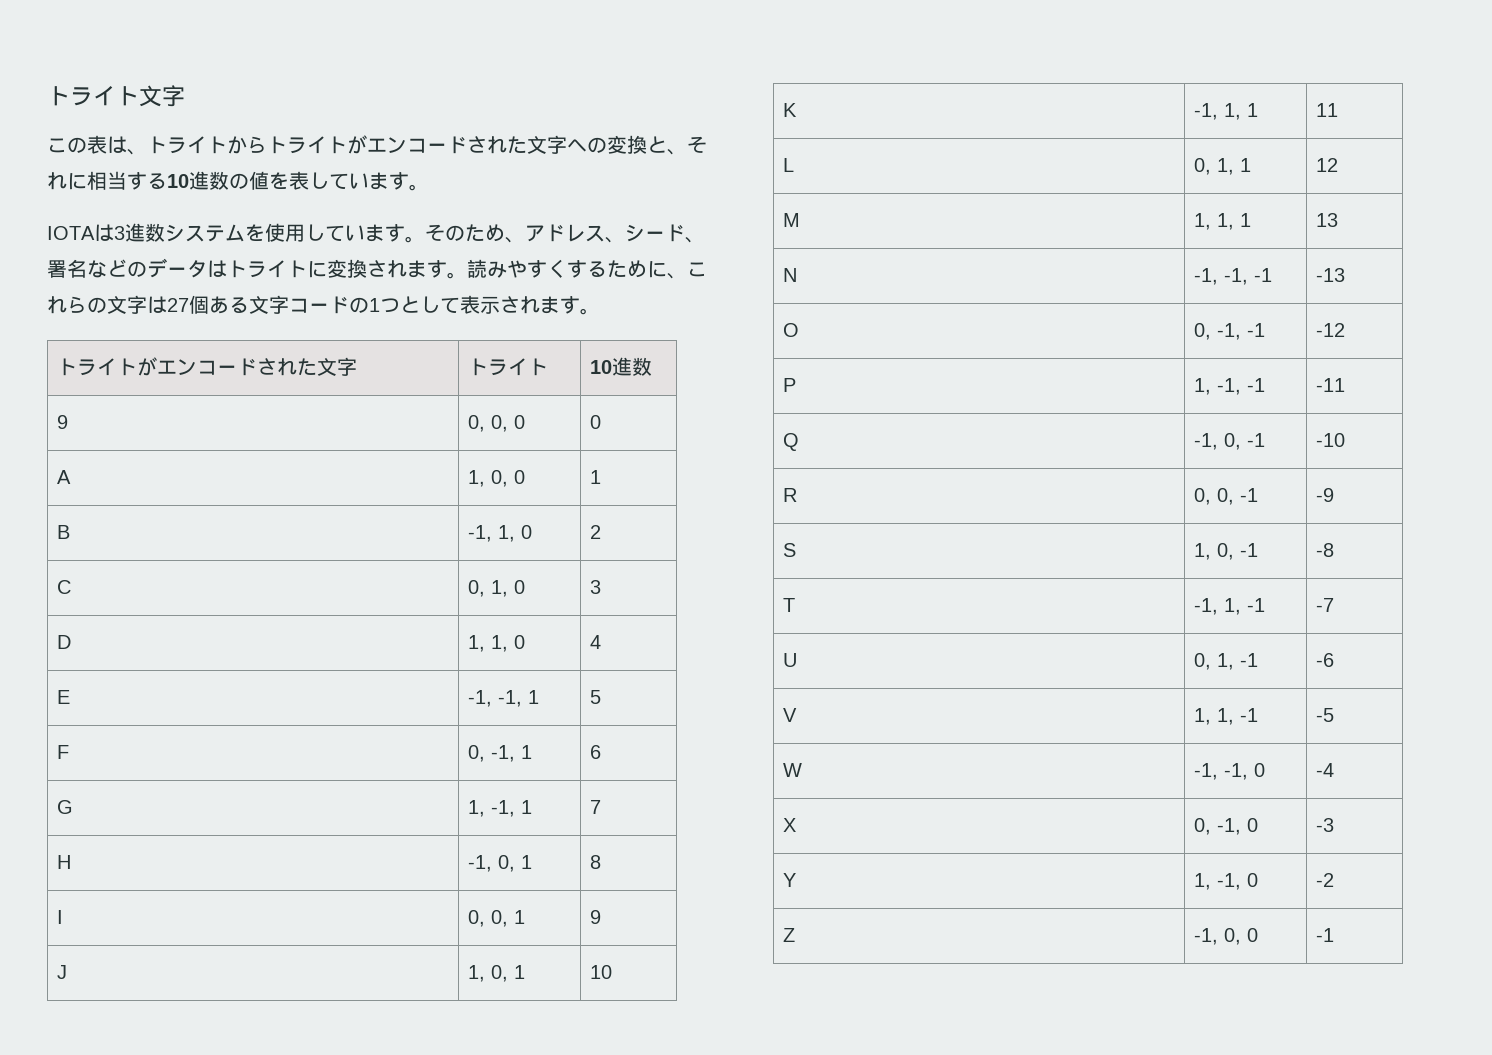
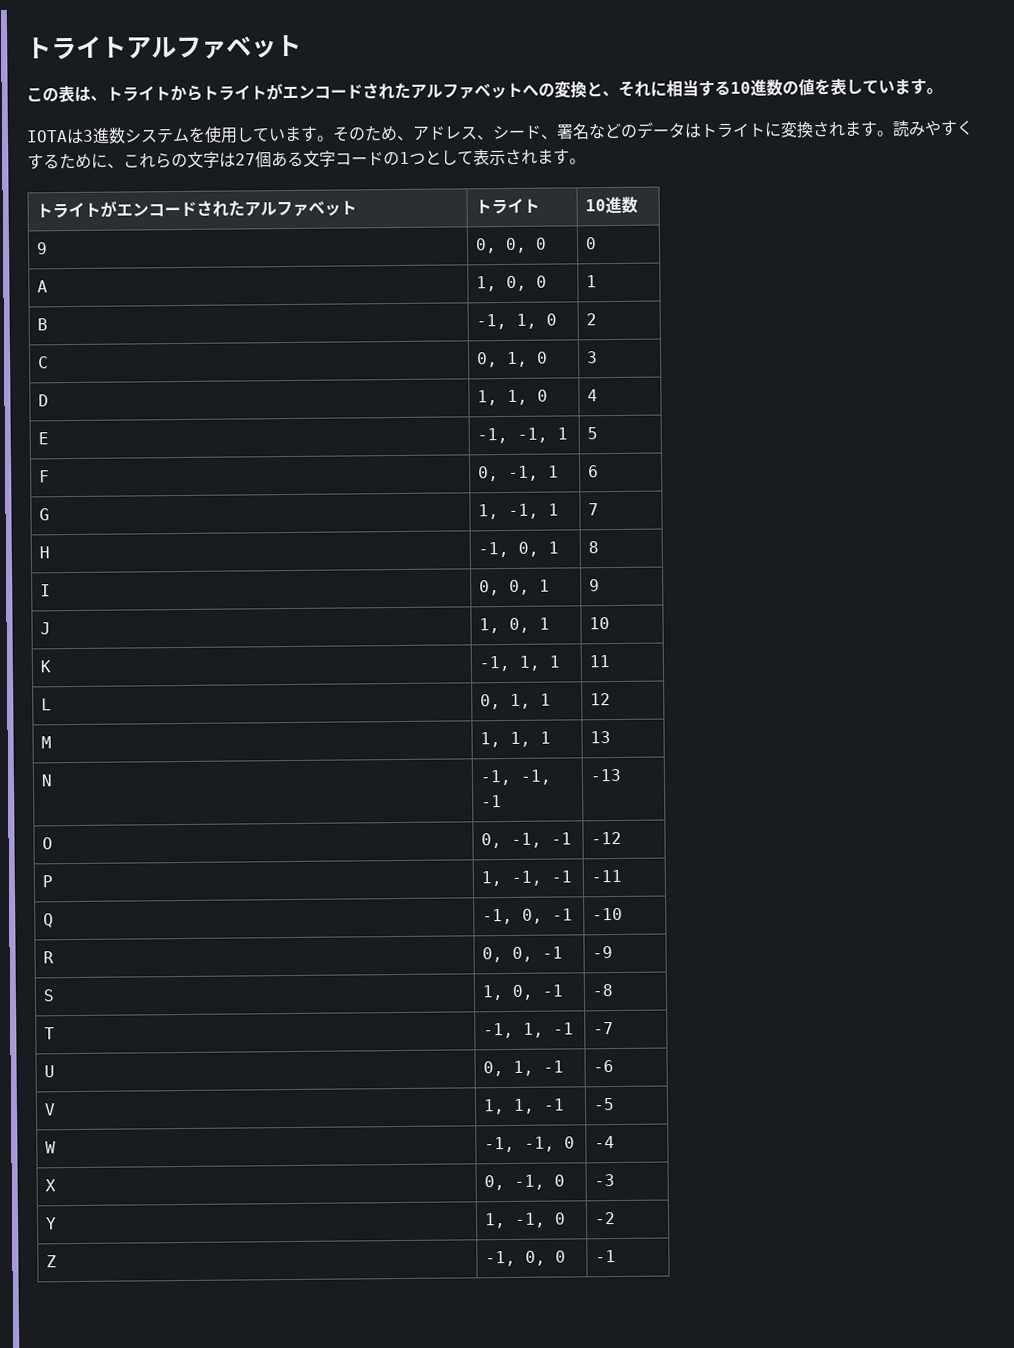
- トライト文字
+ トライトアルファベット
- この表は、トライトからトライトがエンコードされた文字への変換と、それに相当する10進数の値を表しています。
+ この表は、トライトからトライトがエンコードされたアルファベットへの変換と、それに相当する10進数の値を表しています。
- トライトがエンコードされた文字 | トライト | 10進数
+ トライトがエンコードされたアルファベット | トライト | 10進数

